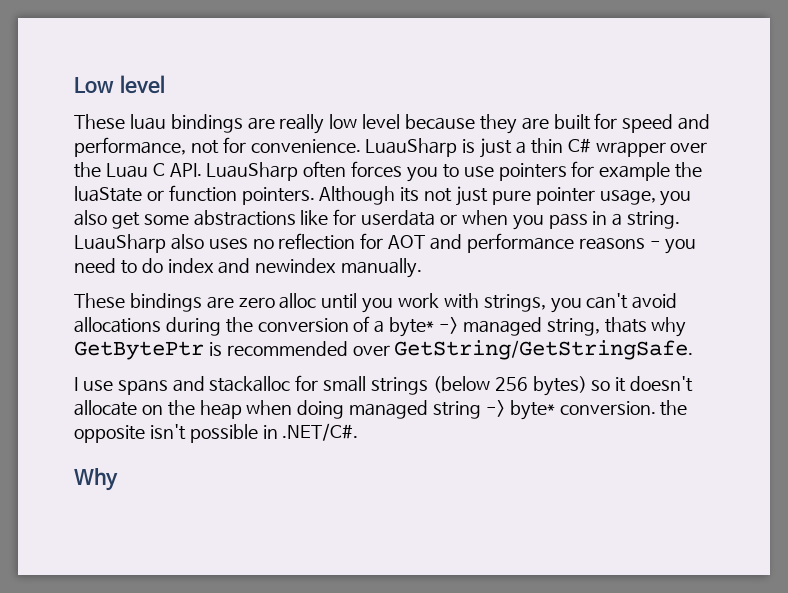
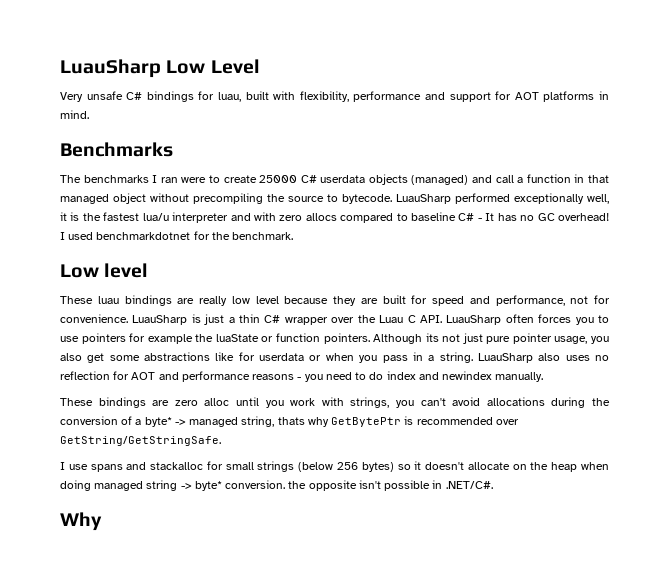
+ LuauSharp Low Level
+ Very unsafe C# bindings for luau, built with flexibility, performance and support for AOT platforms in mind.
+ Benchmarks
+ The benchmarks I ran were to create 25000 C# userdata objects (managed) and call a function in that managed object without precompiling the source to bytecode. LuauSharp performed exceptionally well, it is the fastest lua/u interpreter and with zero allocs compared to baseline C# - It has no GC overhead! I used benchmarkdotnet for the benchmark.

